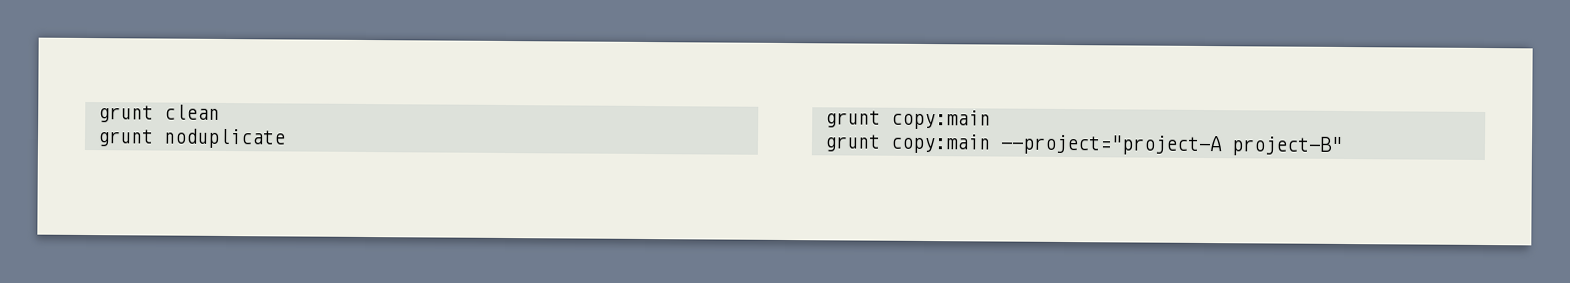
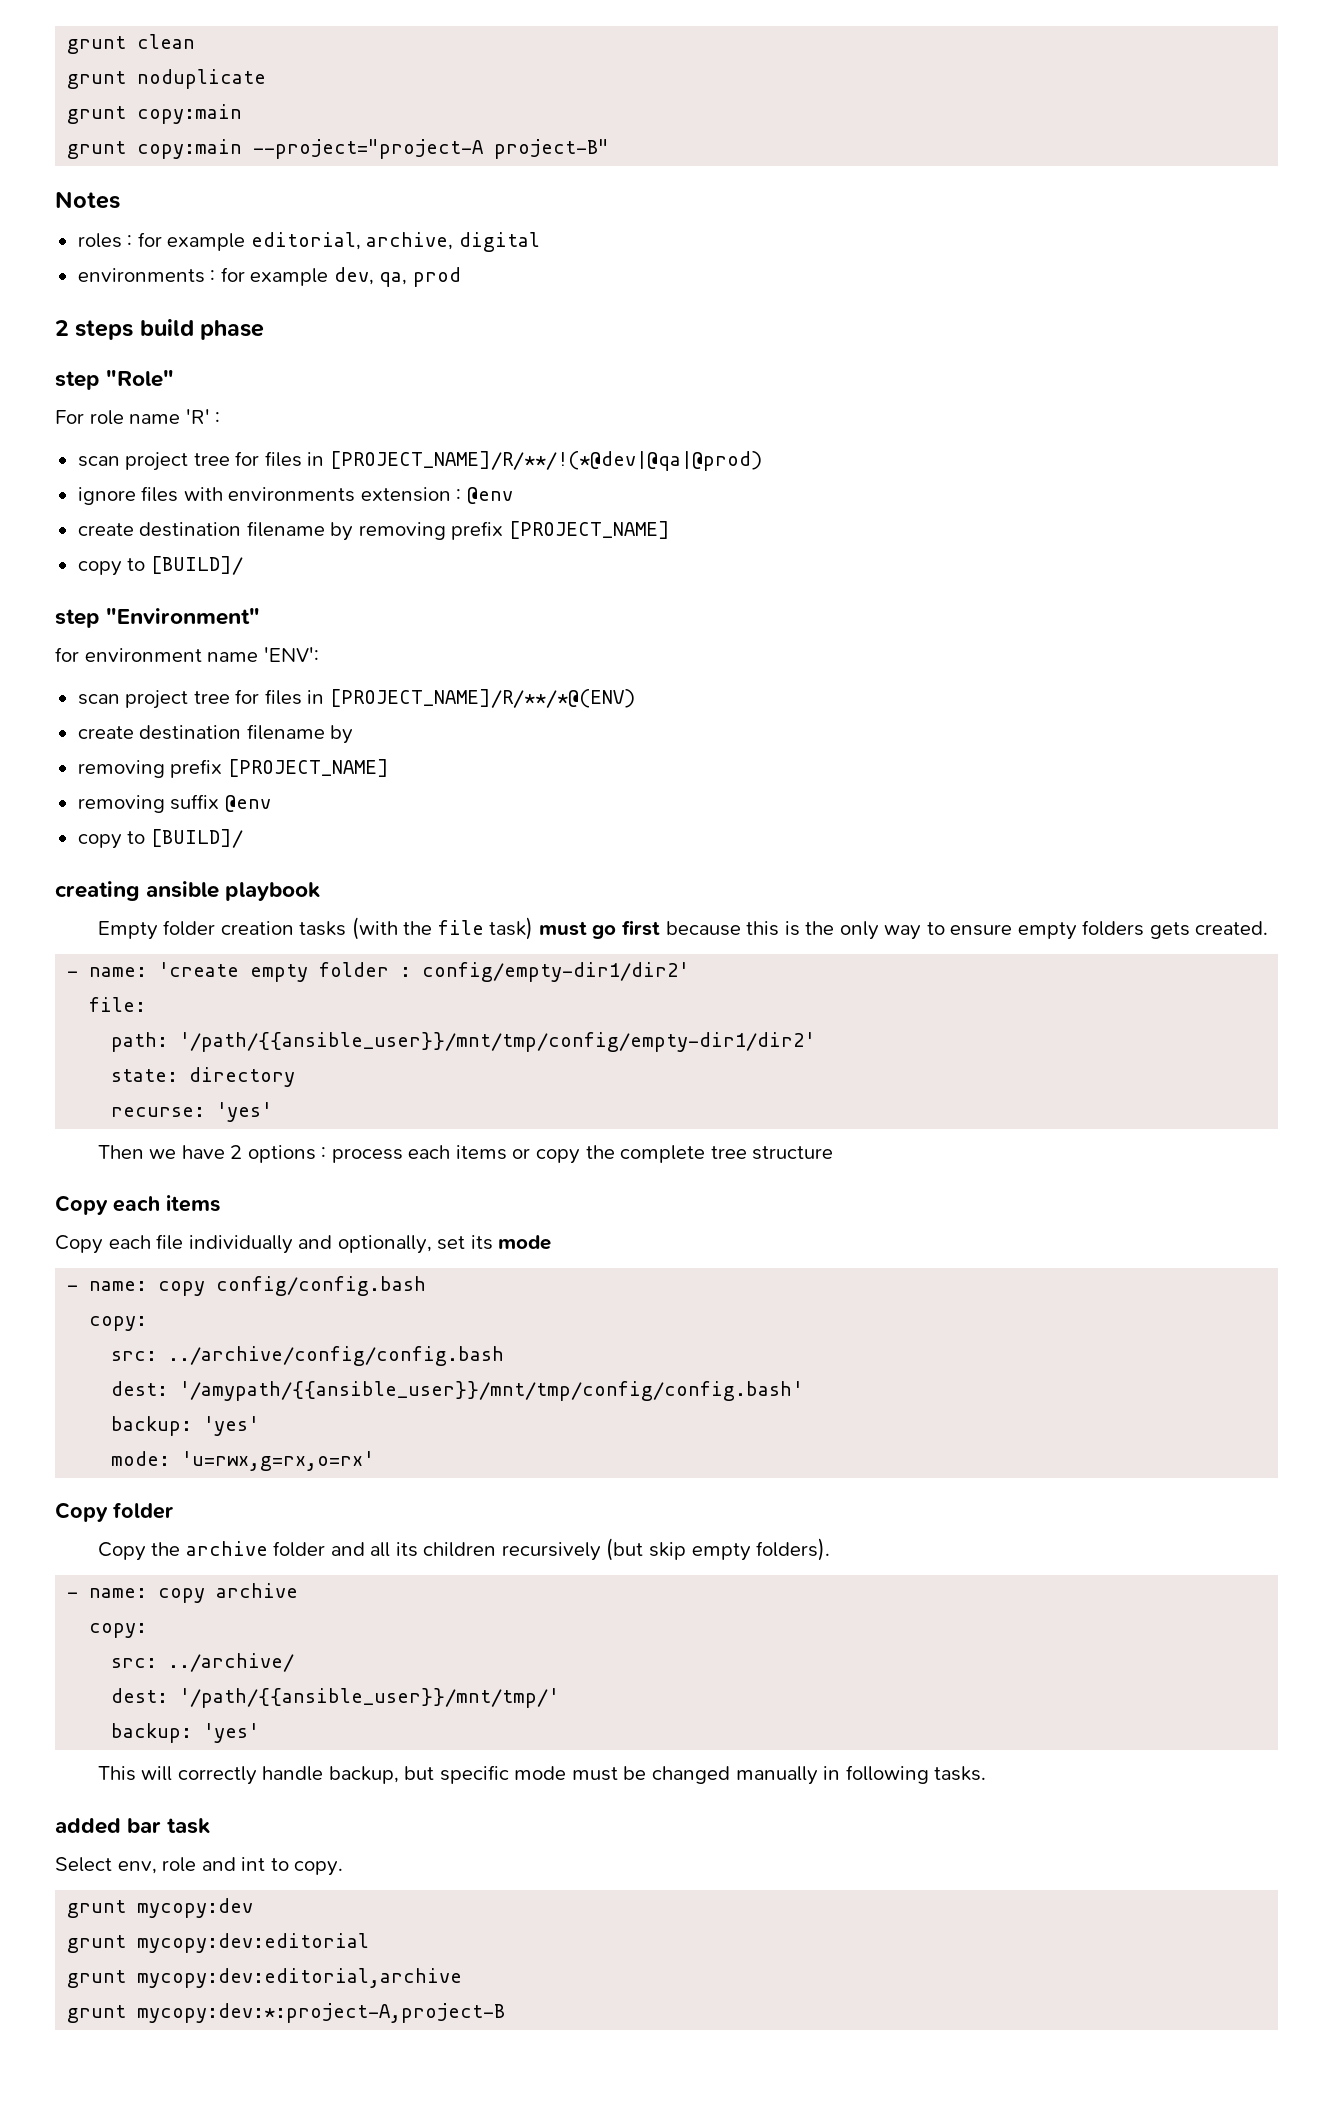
+ Notes
+ roles : for example editorial, archive, digital
+ environments : for example dev, qa, prod
+ 2 steps build phase
+ step "Role"
+ For role name 'R' :
+ scan project tree for files in [PROJECT_NAME]/R/**/!(*@dev|@qa|@prod)
+ ignore files with environments extension : @env
+ create destination filename by removing prefix [PROJECT_NAME]
+ copy to [BUILD]/
+ step "Environment"
+ for environment name 'ENV':
+ scan project tree for files in [PROJECT_NAME]/R/**/*@(ENV)
+ create destination filename by
+ removing prefix [PROJECT_NAME]
+ removing suffix @env
+ copy to [BUILD]/
+ creating ansible playbook
+ Empty folder creation tasks (with the file task) must go first because this is the only way to ensure empty folders gets created.
+ - name: 'create empty folder : config/empty-dir1/dir2'
+ file:
+ path: '/path/{{ansible_user}}/mnt/tmp/config/empty-dir1/dir2'
+ state: directory
+ recurse: 'yes'
+ Then we have 2 options : process each items or copy the complete tree structure
+ Copy each items
+ Copy each file individually and optionally, set its mode
+ - name: copy config/config.bash
+ copy:
+ src: ../archive/config/config.bash
+ dest: '/amypath/{{ansible_user}}/mnt/tmp/config/config.bash'
+ backup: 'yes'
+ mode: 'u=rwx,g=rx,o=rx'
+ Copy folder
+ Copy the archive folder and all its children recursively (but skip empty folders).
+ - name: copy archive
+ copy:
+ src: ../archive/
+ dest: '/path/{{ansible_user}}/mnt/tmp/'
+ backup: 'yes'
+ This will correctly handle backup, but specific mode must be changed manually in following tasks.
+ added bar task
+ Select env, role and int to copy.
+ grunt mycopy:dev
+ grunt mycopy:dev:editorial
+ grunt mycopy:dev:editorial,archive
+ grunt mycopy:dev:*:project-A,project-B

